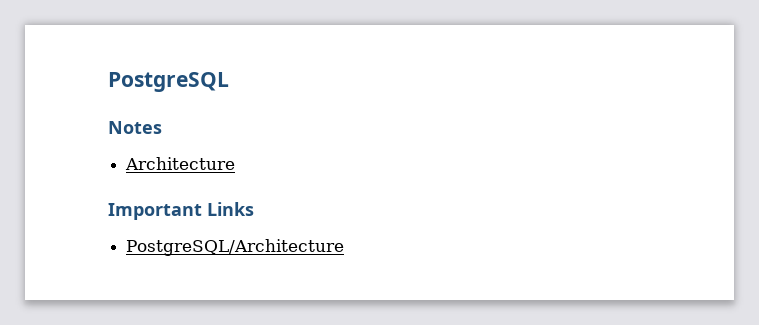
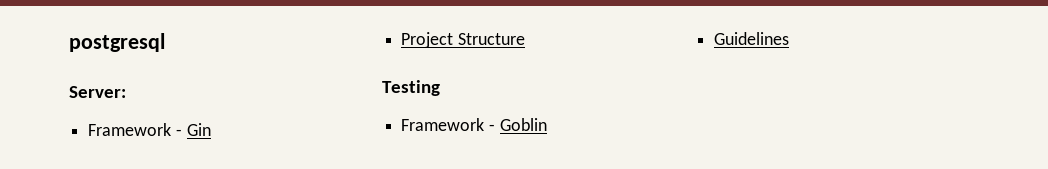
- PostgreSQL
- Notes
- Architecture
- Important Links
- PostgreSQL/Architecture
+ postgresql
+ Server:
+ Framework - Gin
+ Project Structure
+ Testing
+ Framework - Goblin
+ Guidelines

